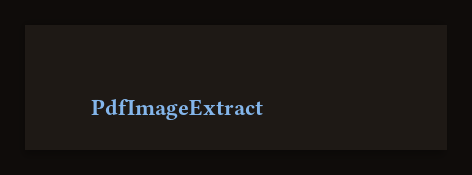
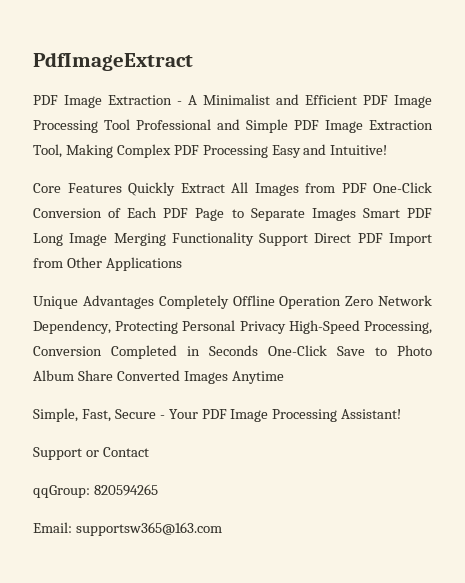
+ PDF Image Extraction - A Minimalist and Efficient PDF Image Processing Tool Professional and Simple PDF Image Extraction Tool, Making Complex PDF Processing Easy and Intuitive!
+ Core Features Quickly Extract All Images from PDF One-Click Conversion of Each PDF Page to Separate Images Smart PDF Long Image Merging Functionality Support Direct PDF Import from Other Applications
+ Unique Advantages Completely Offline Operation Zero Network Dependency, Protecting Personal Privacy High-Speed Processing, Conversion Completed in Seconds One-Click Save to Photo Album Share Converted Images Anytime
+ Simple, Fast, Secure - Your PDF Image Processing Assistant!
+ Support or Contact
+ qqGroup: 820594265
+ Email: supportsw365@163.com

